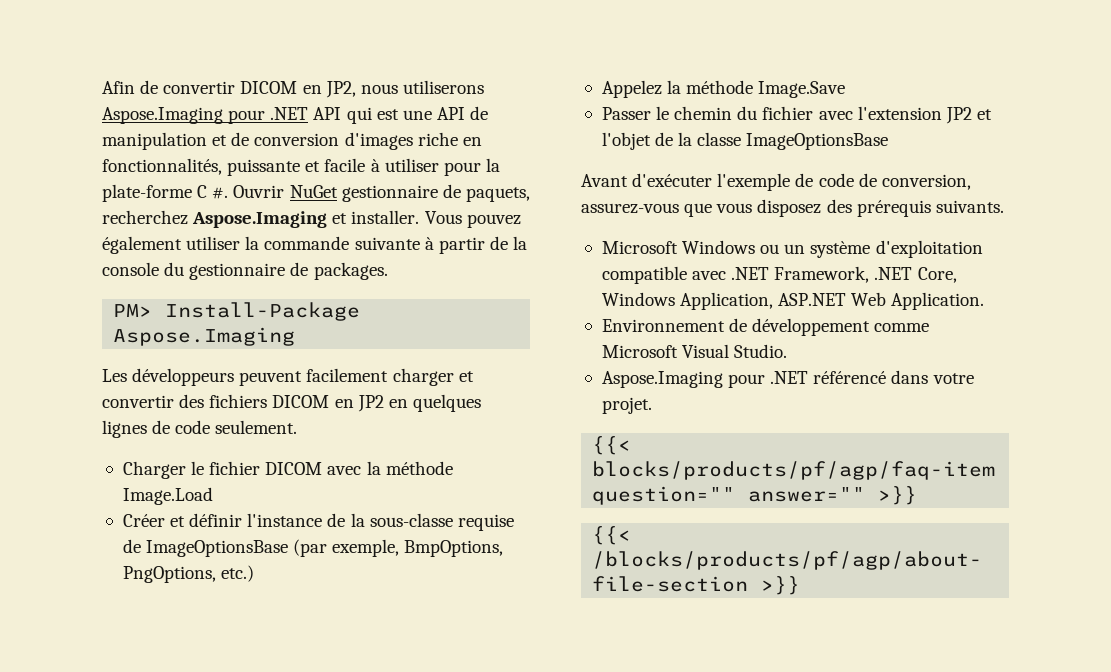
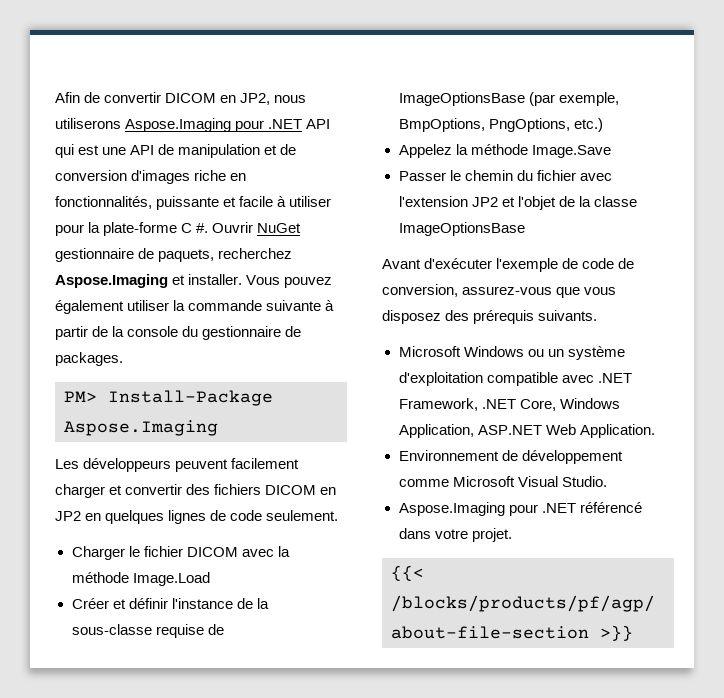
- {{< blocks/products/pf/agp/faq-item question="" answer="" >}}

